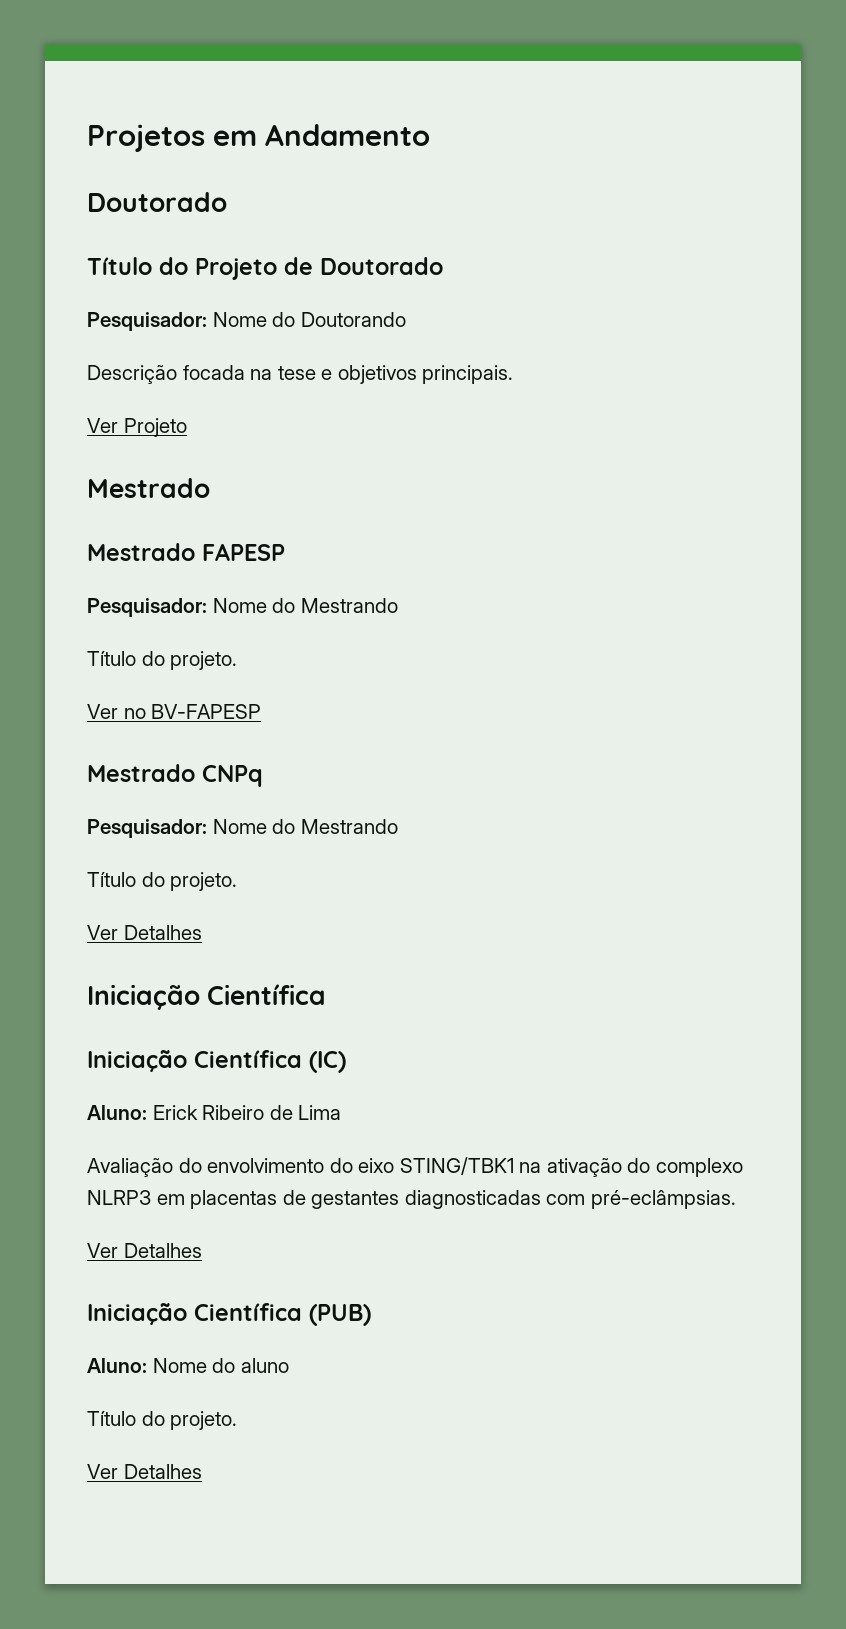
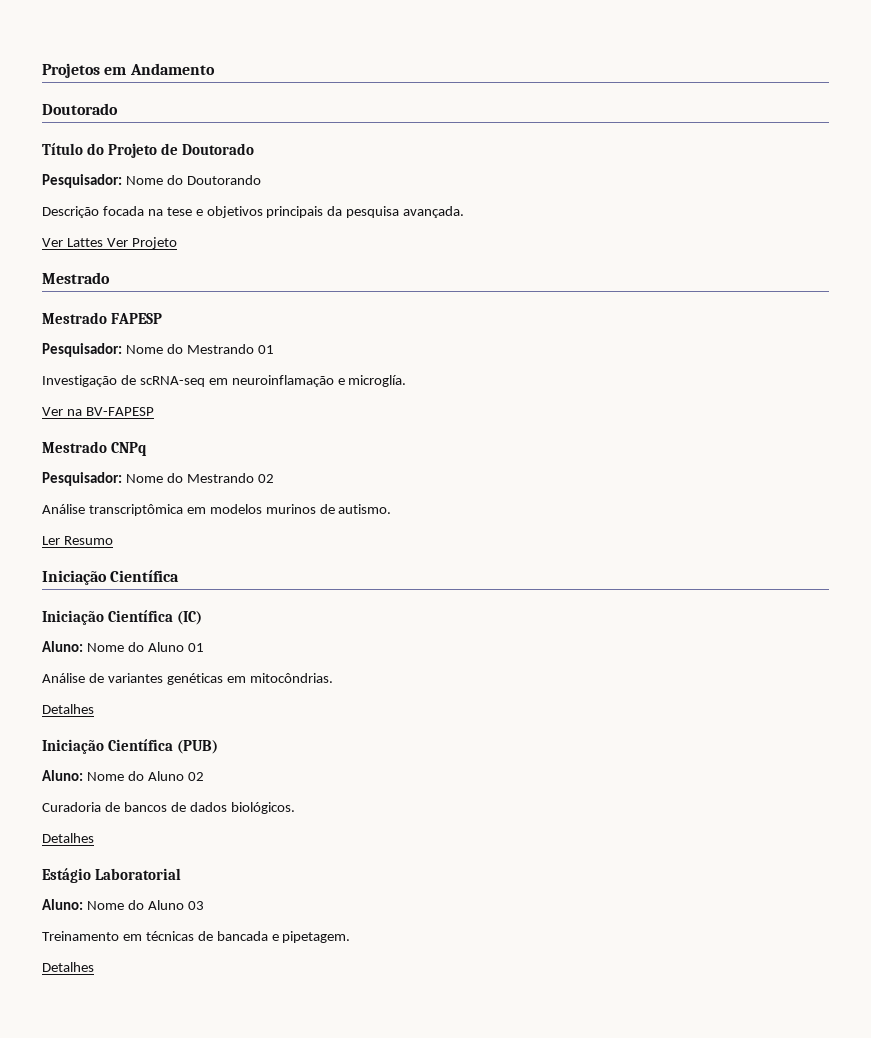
- Descrição focada na tese e objetivos principais.
- Ver Projeto
+ Descrição focada na tese e objetivos principais da pesquisa avançada.
+ Ver Lattes Ver Projeto
  Mestrado FAPESP
- Pesquisador: Nome do Mestrando
- Título do projeto.
- Ver no BV-FAPESP
+ Pesquisador: Nome do Mestrando 01
+ Investigação de scRNA-seq em neuroinflamação e microglía.
+ Ver na BV-FAPESP
  Mestrado CNPq
- Pesquisador: Nome do Mestrando
- Título do projeto.
- Ver Detalhes
+ Pesquisador: Nome do Mestrando 02
+ Análise transcriptômica em modelos murinos de autismo.
+ Ler Resumo
- Aluno: Erick Ribeiro de Lima
- Avaliação do envolvimento do eixo STING/TBK1 na ativação do complexo NLRP3 em placentas de gestantes diagnosticadas com pré-eclâmpsias.
- Ver Detalhes
+ Aluno: Nome do Aluno 01
+ Análise de variantes genéticas em mitocôndrias.
+ Detalhes
- Aluno: Nome do aluno
- Título do projeto.
- Ver Detalhes
+ Aluno: Nome do Aluno 02
+ Curadoria de bancos de dados biológicos.
+ Detalhes
+ Estágio Laboratorial
+ Aluno: Nome do Aluno 03
+ Treinamento em técnicas de bancada e pipetagem.
+ Detalhes

